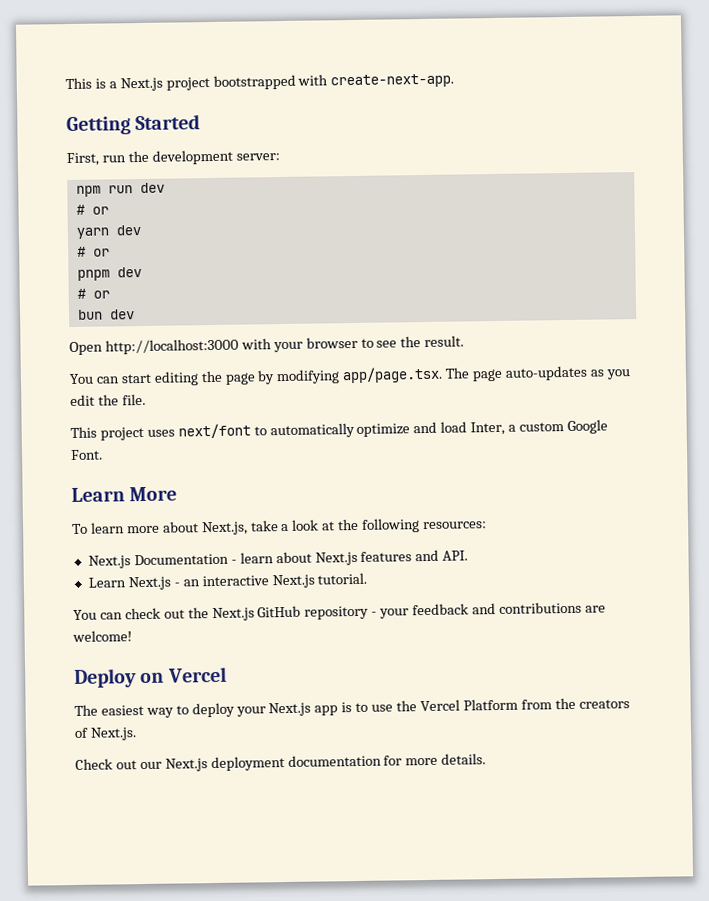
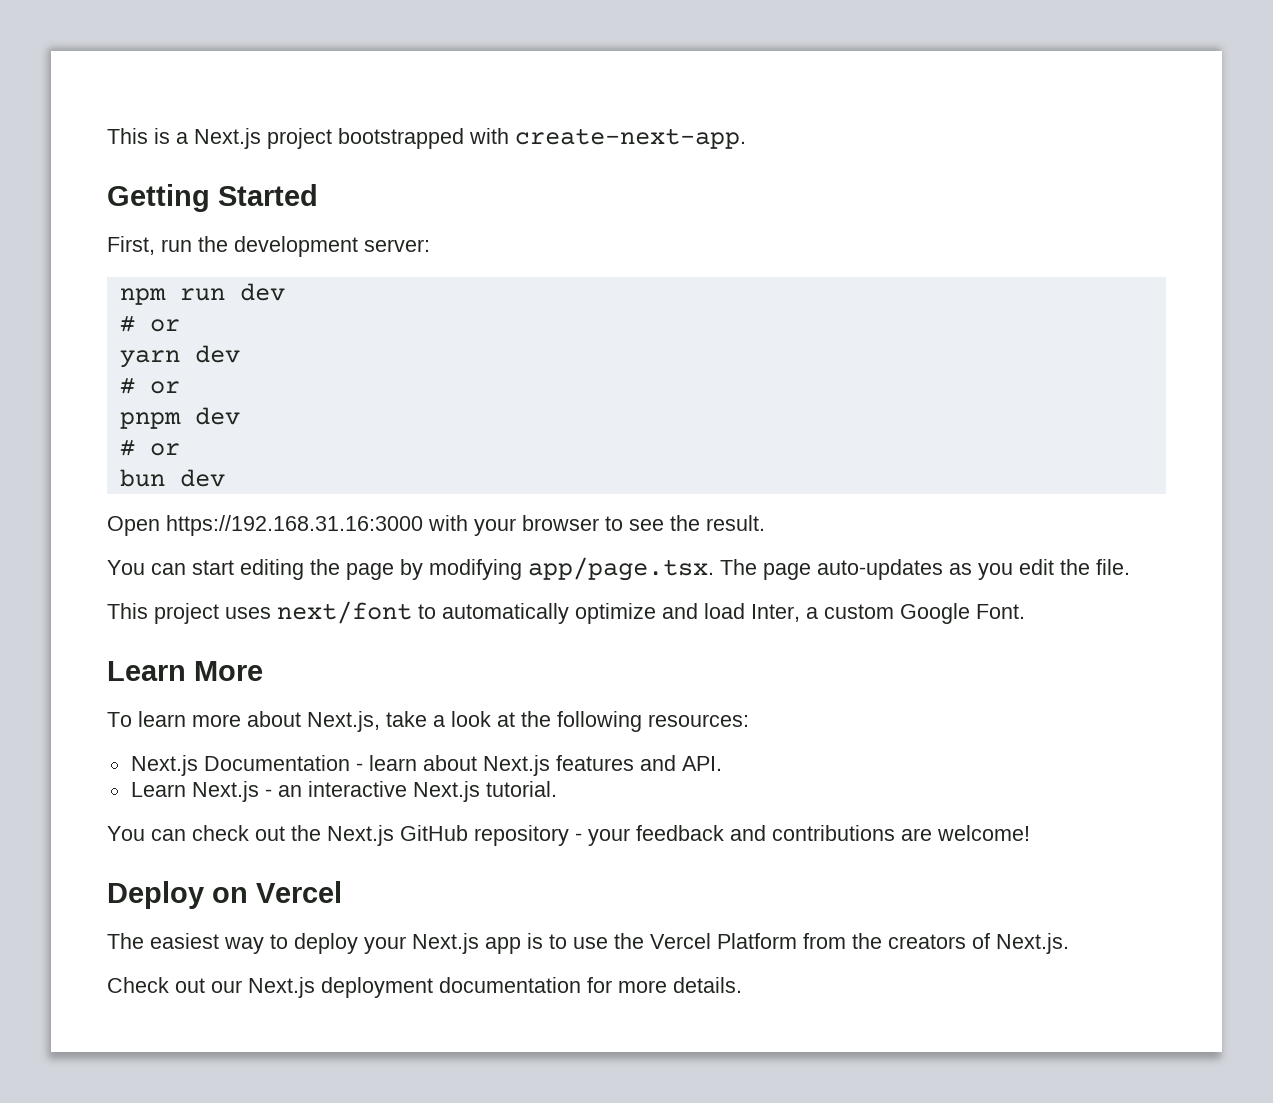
- Open http://localhost:3000 with your browser to see the result.
+ Open https://192.168.31.16:3000 with your browser to see the result.

